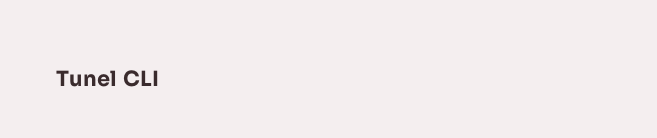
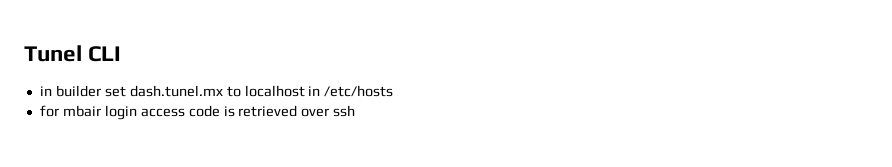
+ in builder set dash.tunel.mx to localhost in /etc/hosts
+ for mbair login access code is retrieved over ssh

